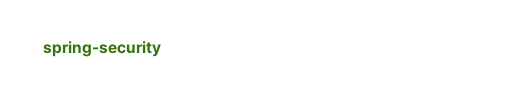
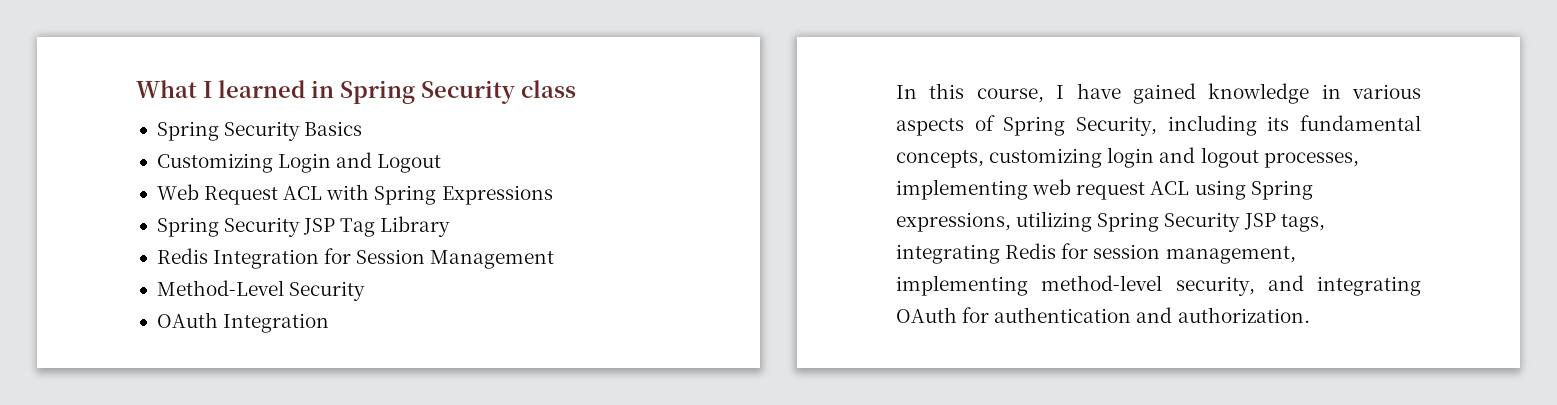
- spring-security
+ What I learned in Spring Security class
+ Spring Security Basics
+ Customizing Login and Logout
+ Web Request ACL with Spring Expressions
+ Spring Security JSP Tag Library
+ Redis Integration for Session Management
+ Method-Level Security
+ OAuth Integration
+ In this course, I have gained knowledge in various aspects of Spring Security, including its fundamental concepts, customizing login and logout processes, implementing web request ACL using Spring expressions, utilizing Spring Security JSP tags, integrating Redis for session management, implementing method-level security, and integrating OAuth for authentication and authorization.

